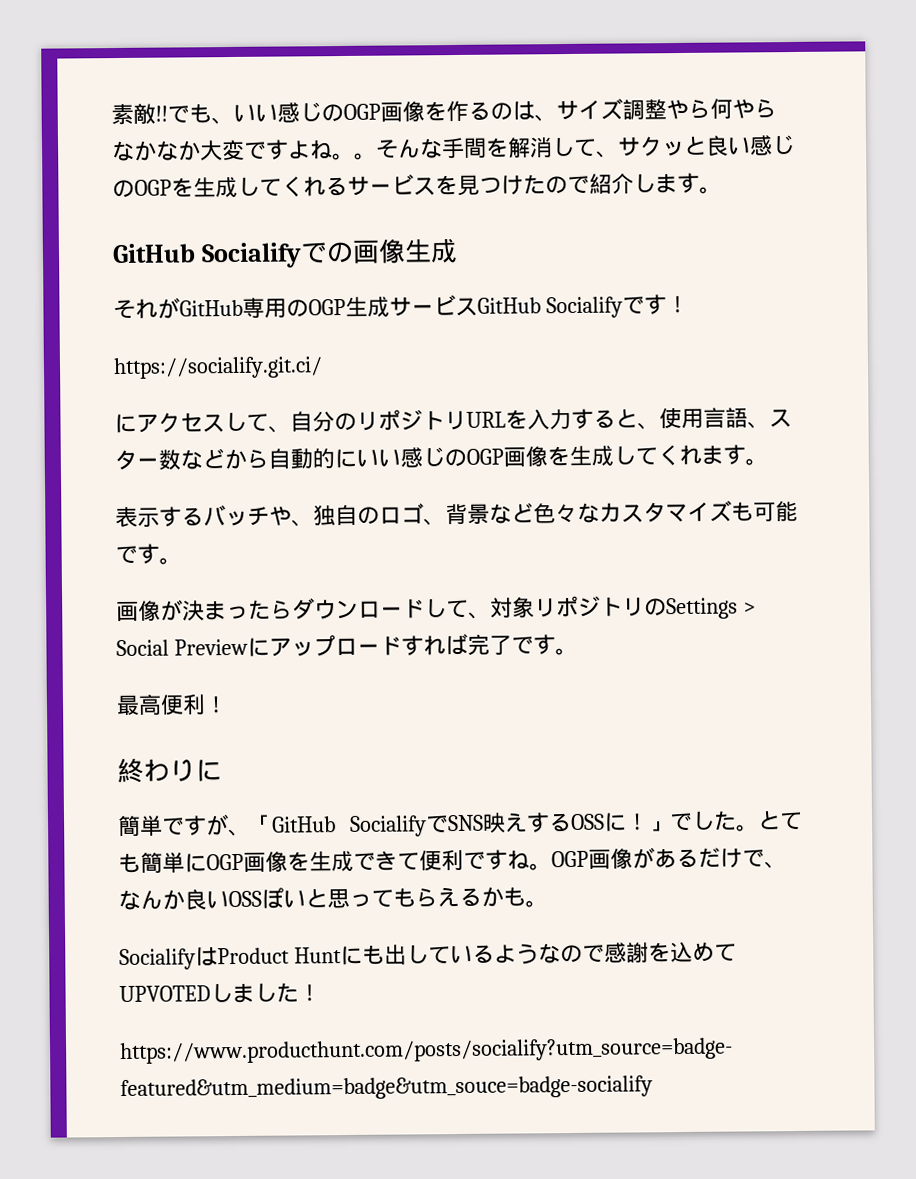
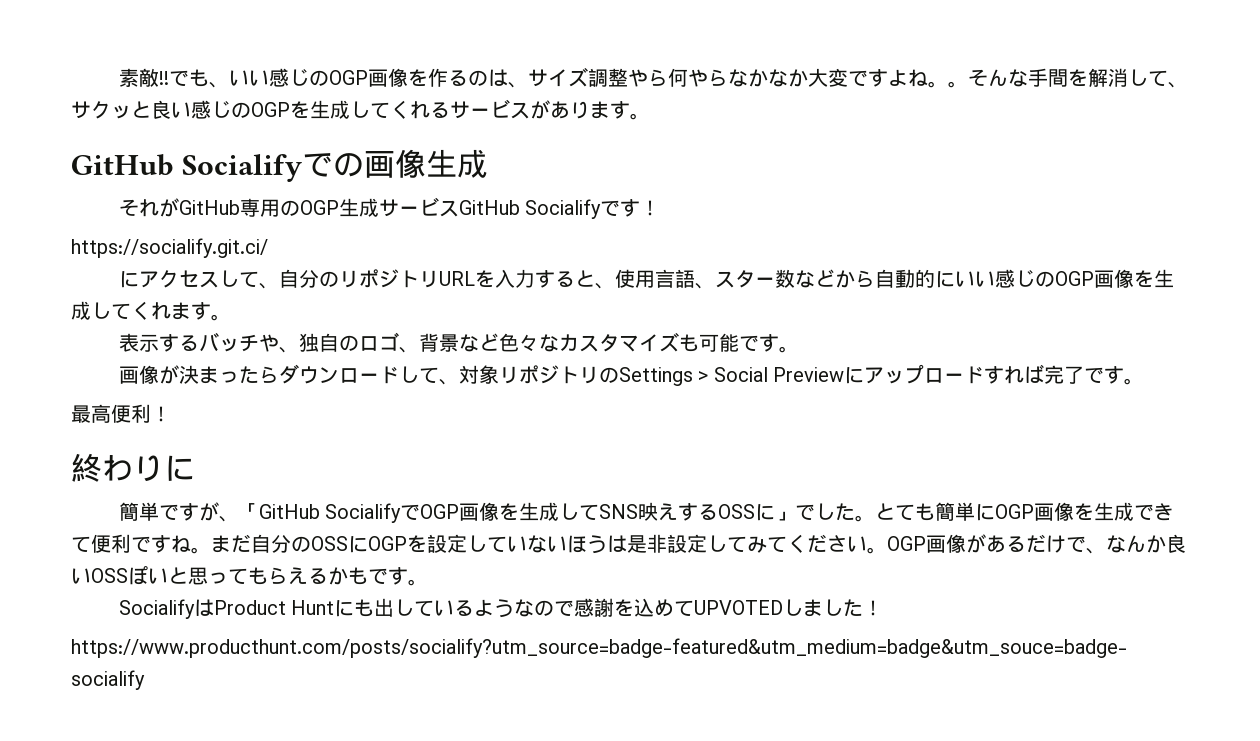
- そんな手間を解消して、サクッと良い感じのOGPを生成してくれるサービスを見つけたので紹介します。
+ そんな手間を解消して、サクッと良い感じのOGPを生成してくれるサービスがあります。
- 簡単ですが、「GitHub SocialifyでSNS映えするOSSに！」でした。
+ 簡単ですが、「GitHub SocialifyでOGP画像を生成してSNS映えするOSSに」でした。
+ まだ自分のOSSにOGPを設定していないほうは是非設定してみてください。
- OGP画像があるだけで、なんか良いOSSぽいと思ってもらえるかも。
+ OGP画像があるだけで、なんか良いOSSぽいと思ってもらえるかもです。

